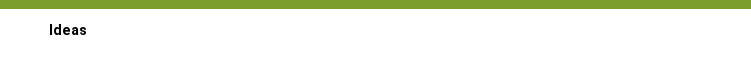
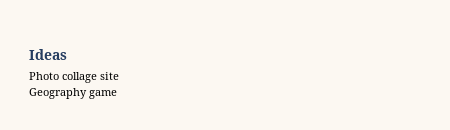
+ Photo collage site
+ Geography game

